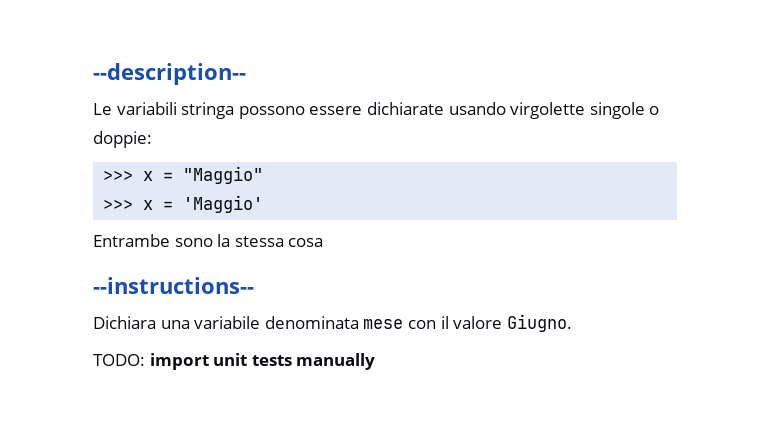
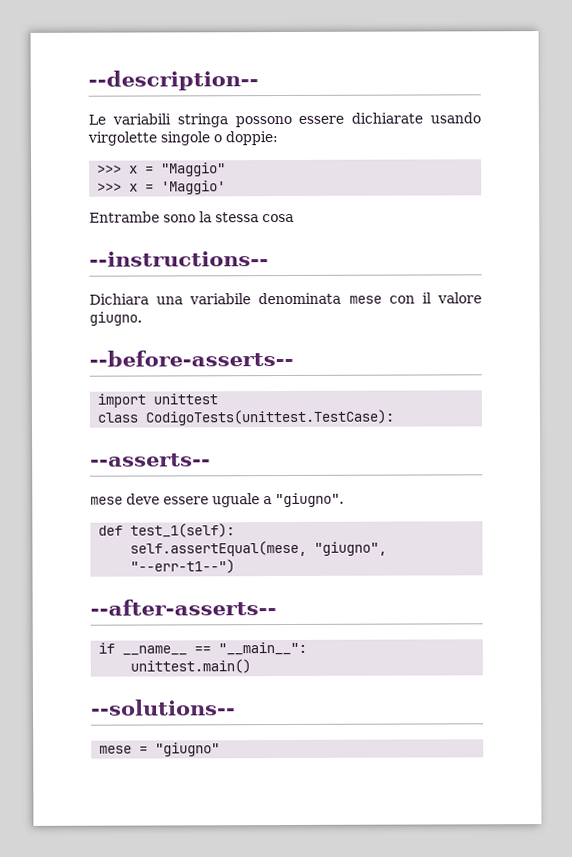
- Dichiara una variabile denominata mese con il valore Giugno.
- TODO: import unit tests manually
+ Dichiara una variabile denominata mese con il valore giugno.
+ --before-asserts--
+ import unittest
+ class CodigoTests(unittest.TestCase):
+ --asserts--
+ mese deve essere uguale a "giugno".
+ def test_1(self):
+ self.assertEqual(mese, "giugno", "--err-t1--")
+ --after-asserts--
+ if __name__ == "__main__":
+ unittest.main()
+ --solutions--
+ mese = "giugno"

